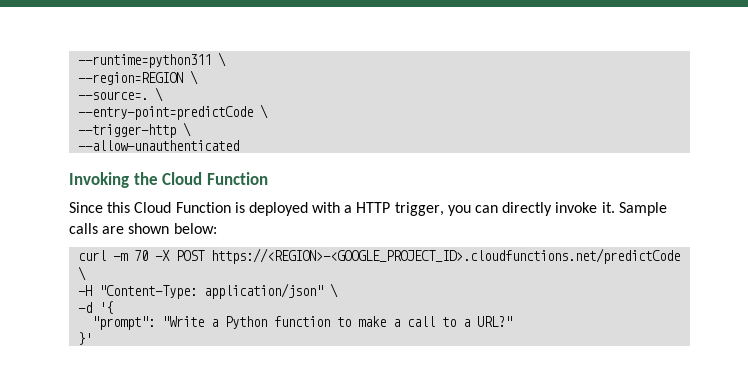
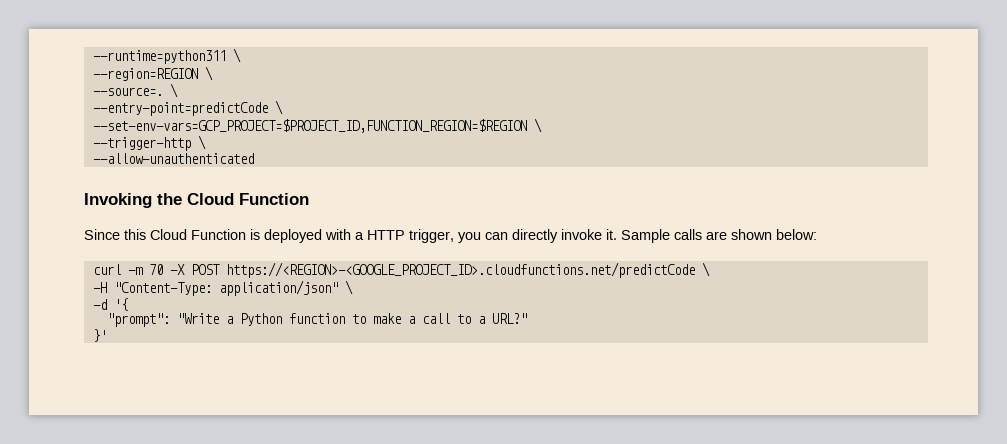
+ --set-env-vars=GCP_PROJECT=$PROJECT_ID,FUNCTION_REGION=$REGION \

